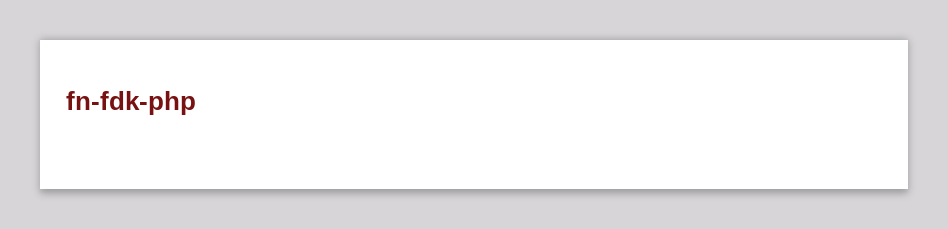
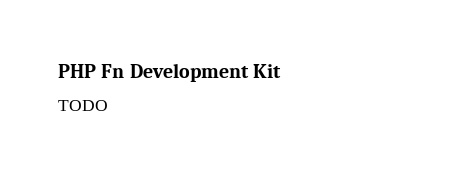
- fn-fdk-php
+ PHP Fn Development Kit
+ TODO

